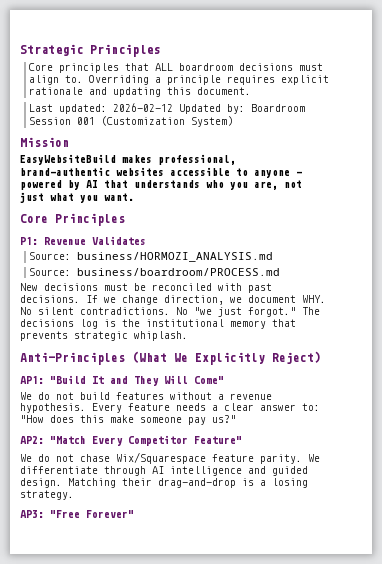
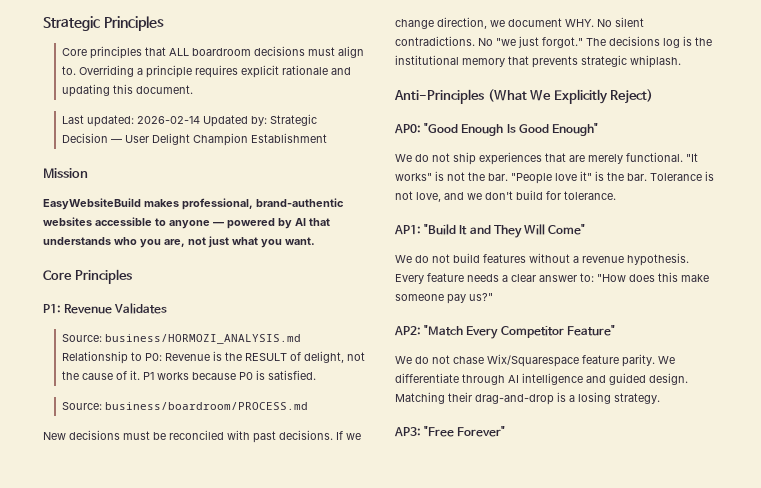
- Last updated: 2026-02-12 Updated by: Boardroom Session 001 (Customization System)
+ Last updated: 2026-02-14 Updated by: Strategic Decision — User Delight Champion Establishment
- Source: business/HORMOZI_ANALYSIS.md
+ Source: business/HORMOZI_ANALYSIS.md Relationship to P0: Revenue is the RESULT of delight, not the cause of it. P1 works because P0 is satisfied.
+ AP0: "Good Enough Is Good Enough"
+ We do not ship experiences that are merely functional. "It works" is not the bar. "People love it" is the bar. Tolerance is not love, and we don't build for tolerance.

